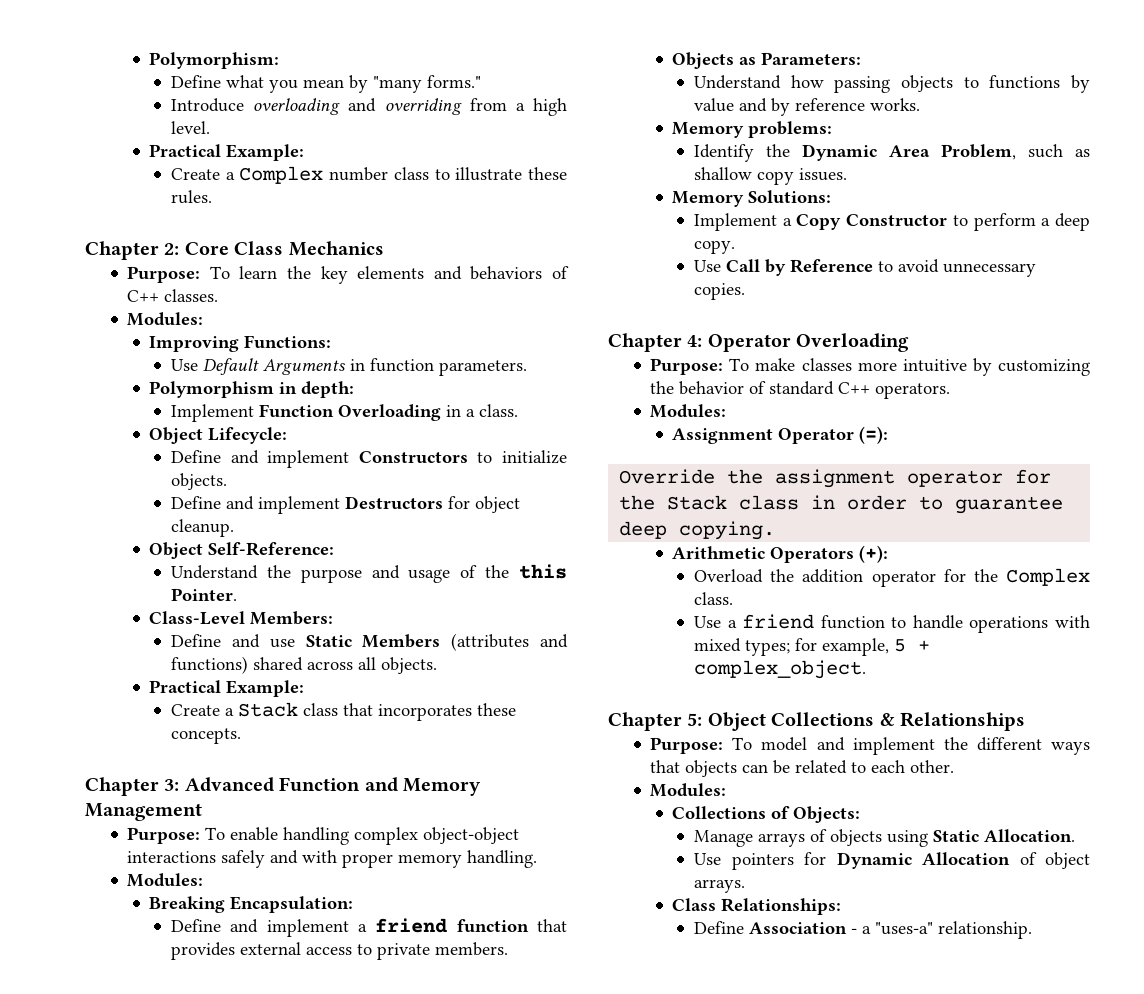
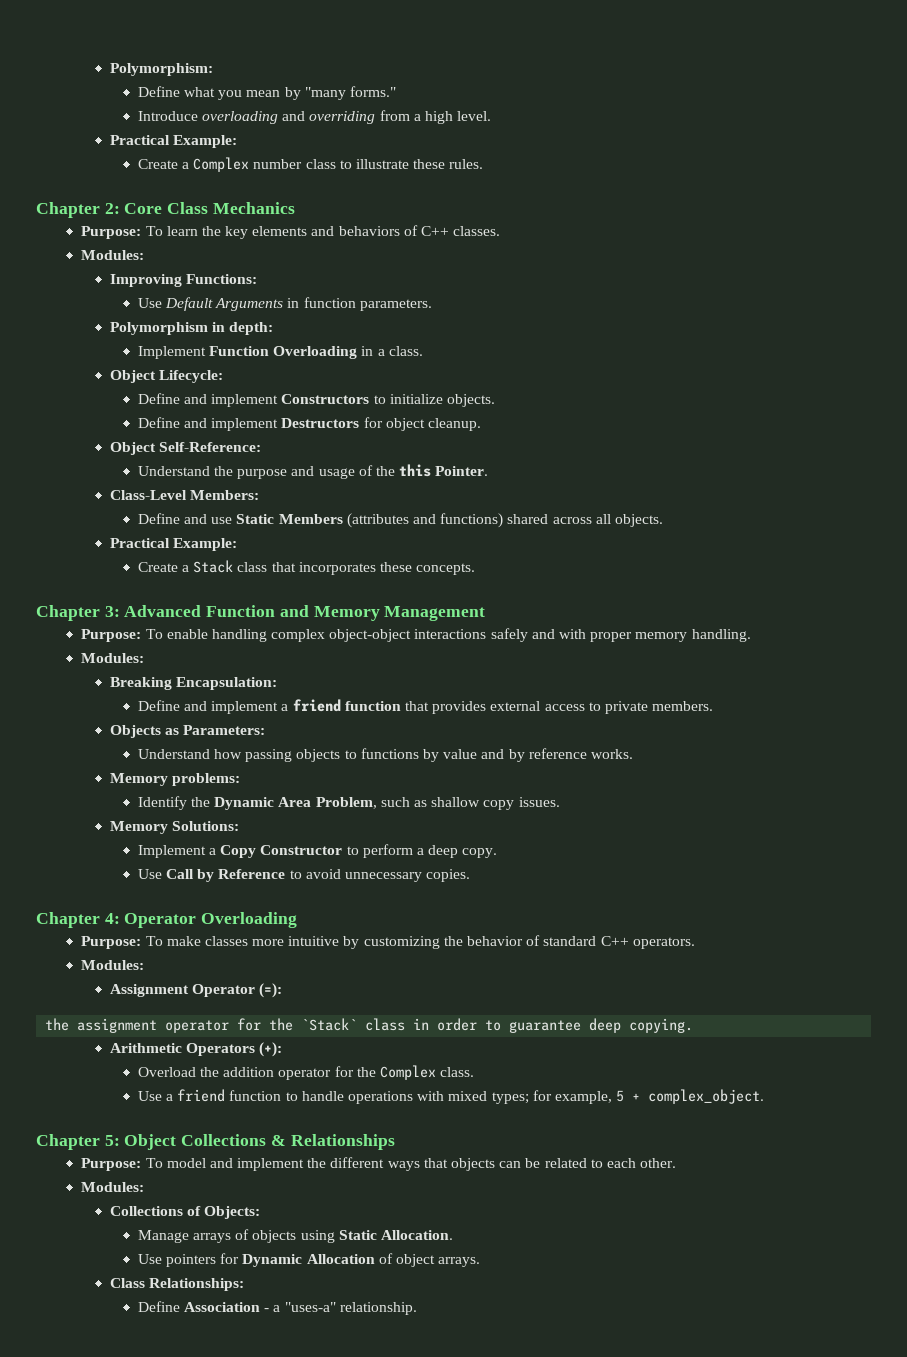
- Override the assignment operator for the Stack class in order to guarantee deep copying.
+ the assignment operator for the `Stack` class in order to guarantee deep copying.

